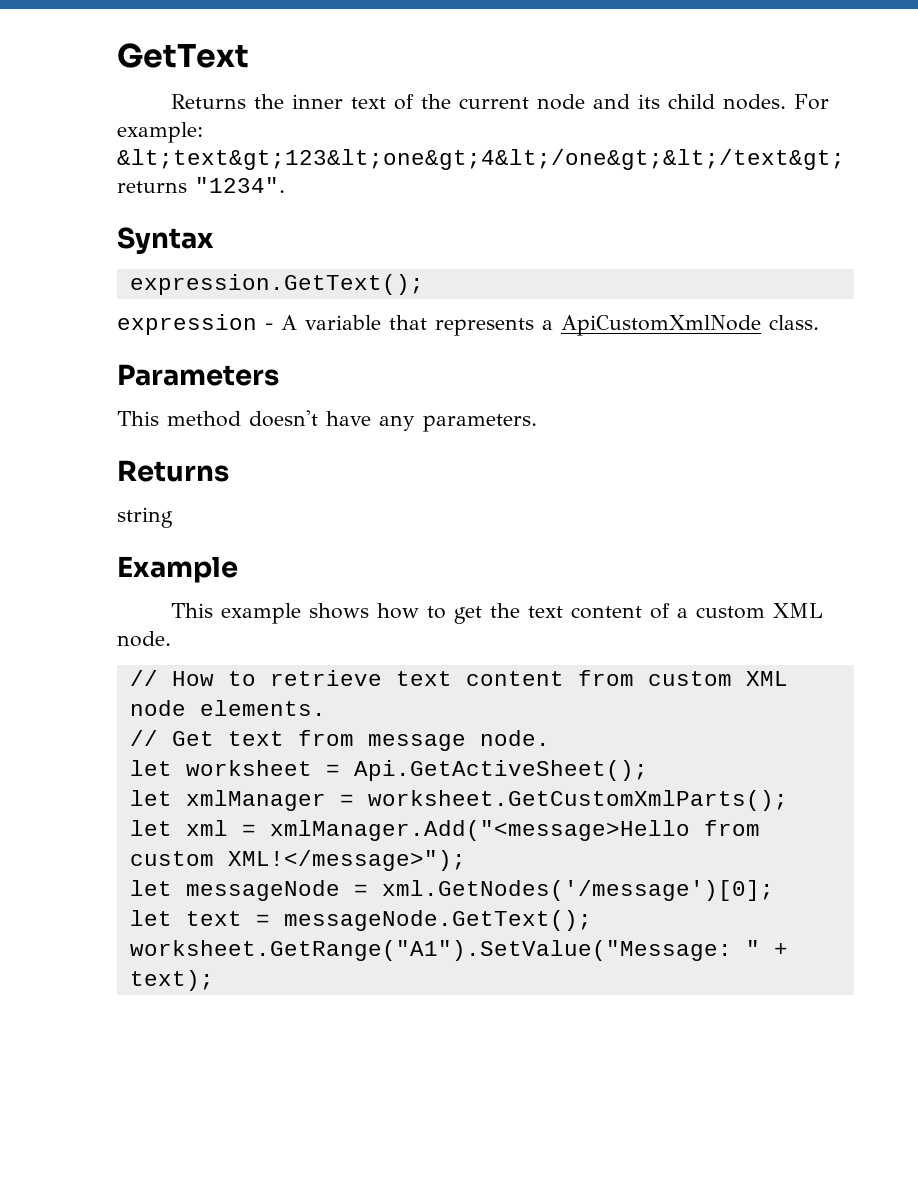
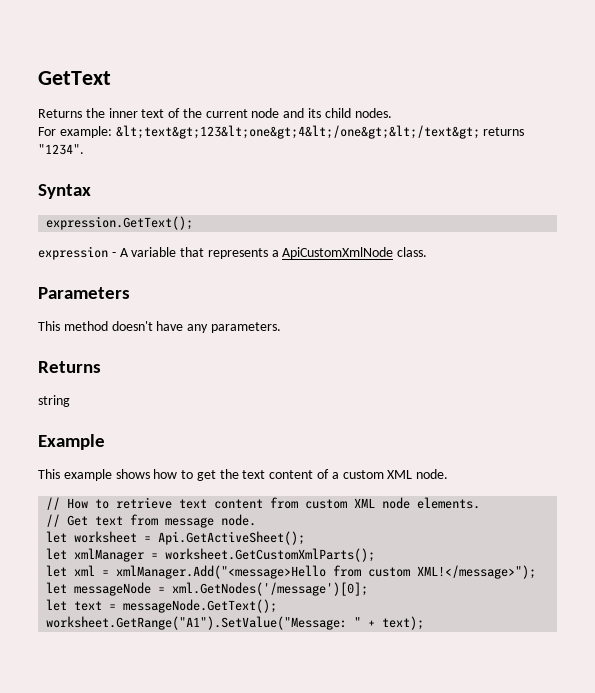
- Returns the inner text of the current node and its child nodes. For example: &lt;text&gt;123&lt;one&gt;4&lt;/one&gt;&lt;/text&gt; returns "1234".
+ Returns the inner text of the current node and its child nodes.
+ For example: &lt;text&gt;123&lt;one&gt;4&lt;/one&gt;&lt;/text&gt; returns "1234".

